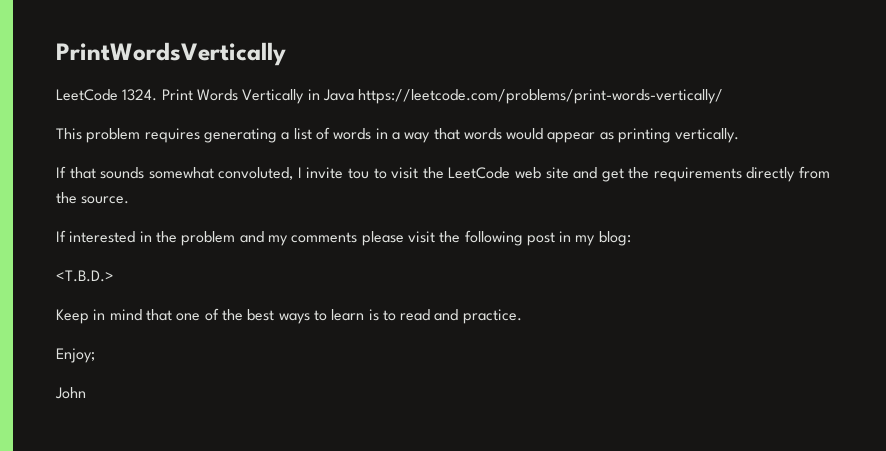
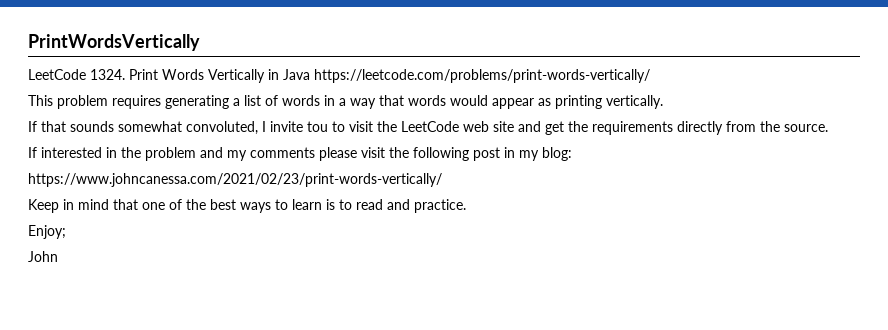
- <T.B.D.>
+ https://www.johncanessa.com/2021/02/23/print-words-vertically/

